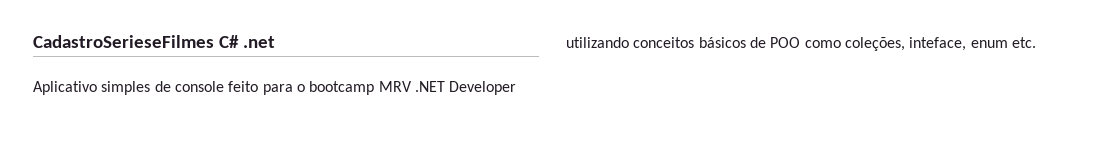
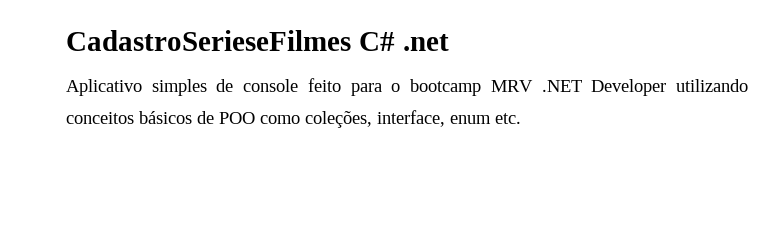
- Aplicativo simples de console feito para o bootcamp MRV .NET Developer utilizando conceitos básicos de POO como coleções, inteface, enum etc.
+ Aplicativo simples de console feito para o bootcamp MRV .NET Developer utilizando conceitos básicos de POO como coleções, interface, enum etc.

